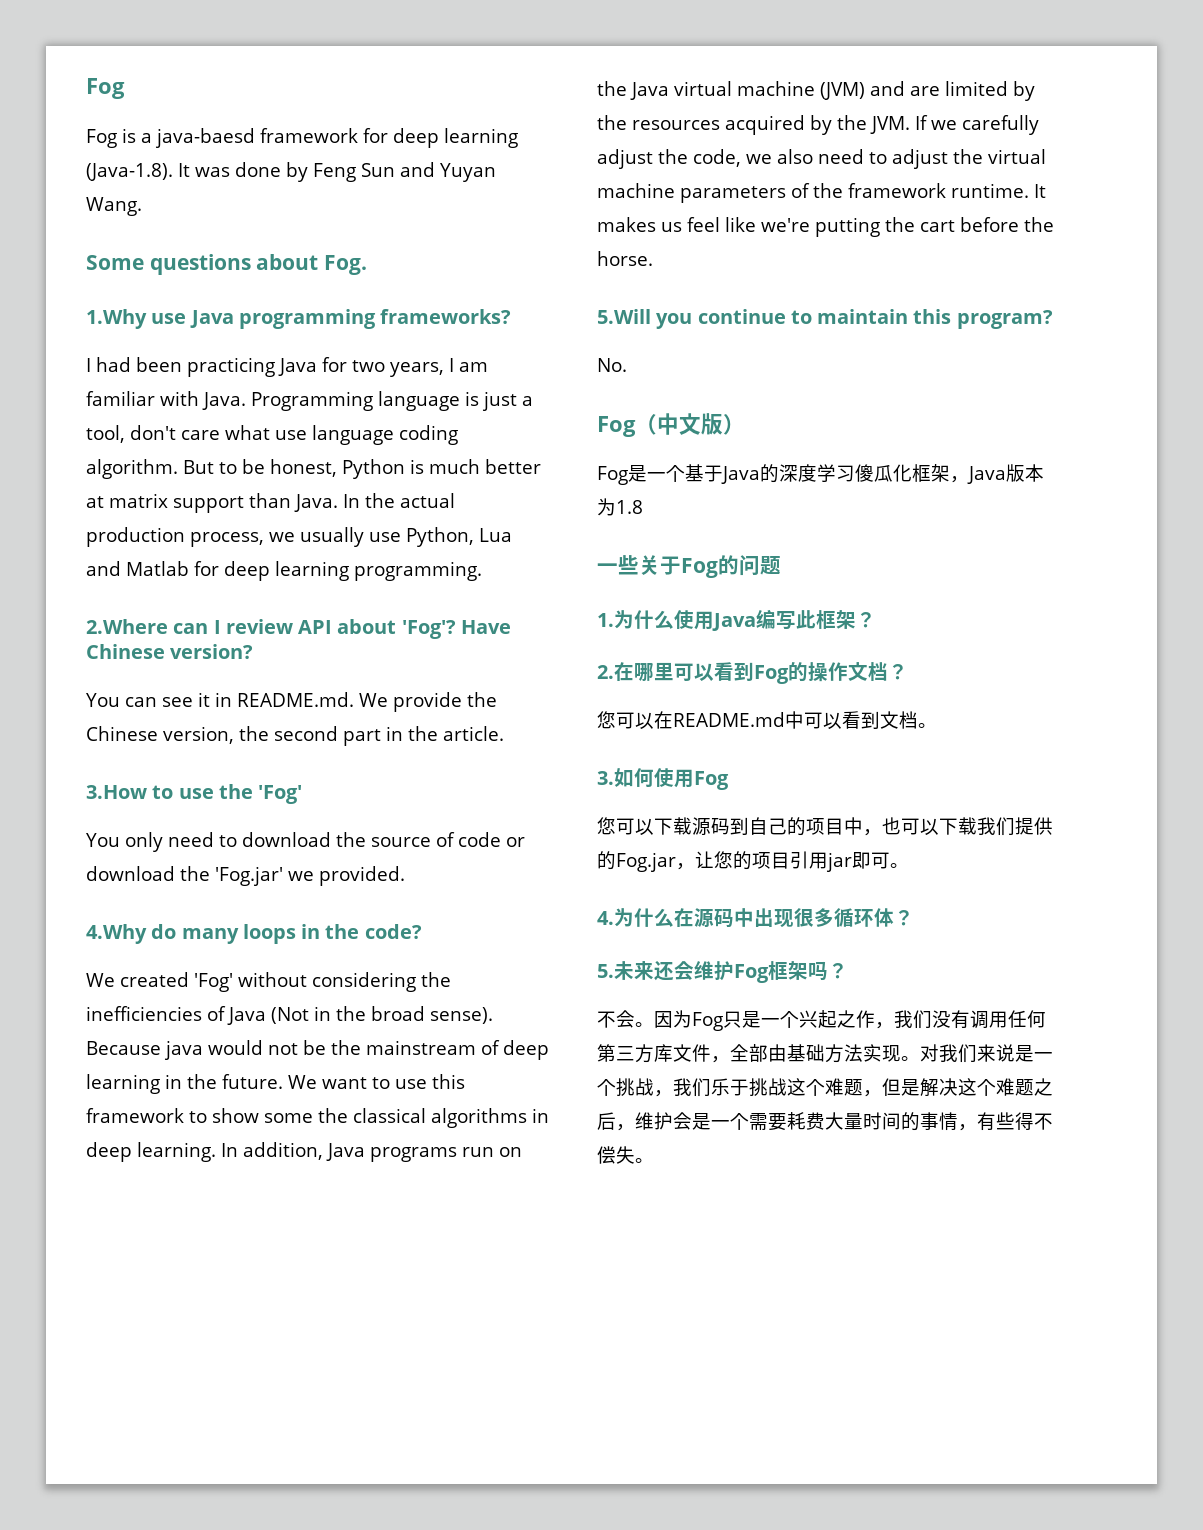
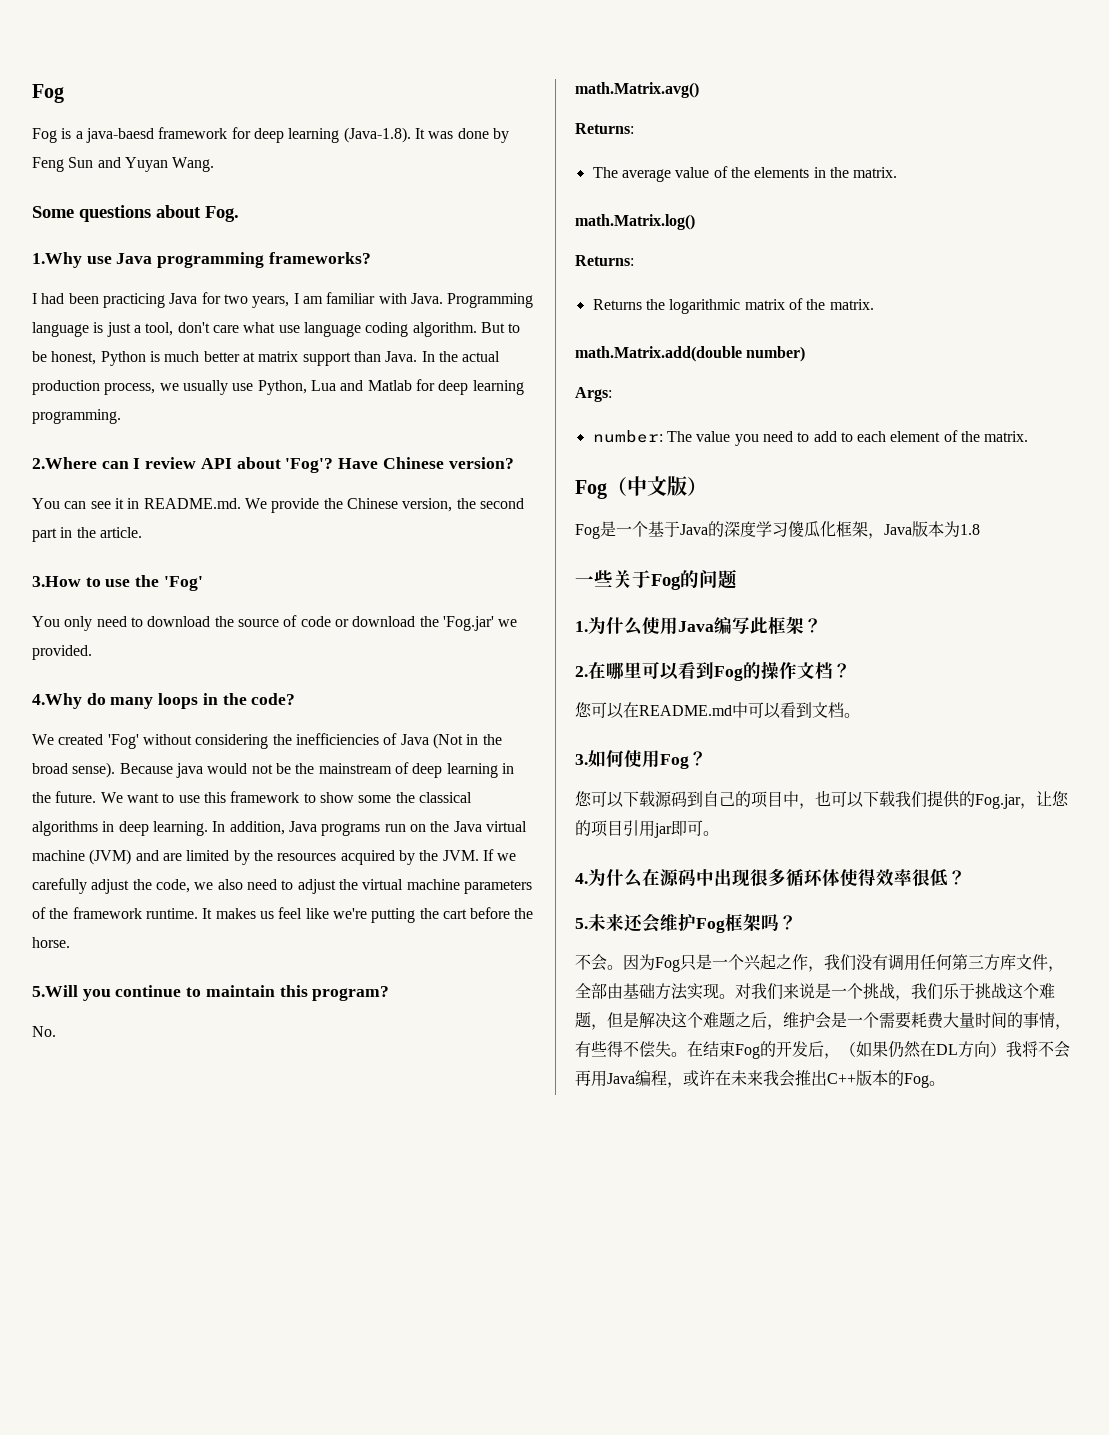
+ math.Matrix.avg()
+ Returns:
+ The average value of the elements in the matrix.
+ math.Matrix.log()
+ Returns:
+ Returns the logarithmic matrix of the matrix.
+ math.Matrix.add(double number)
+ Args:
+ number: The value you need to add to each element of the matrix.
- 3.如何使用Fog
+ 3.如何使用Fog？
- 4.为什么在源码中出现很多循环体？
+ 4.为什么在源码中出现很多循环体使得效率很低？
+ 在结束Fog的开发后，（如果仍然在DL方向）我将不会再用Java编程，或许在未来我会推出C++版本的Fog。

